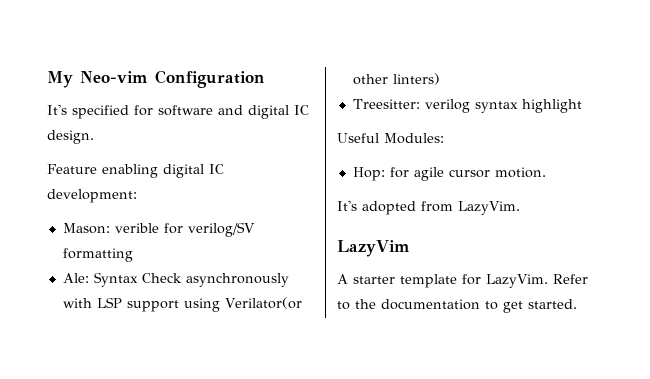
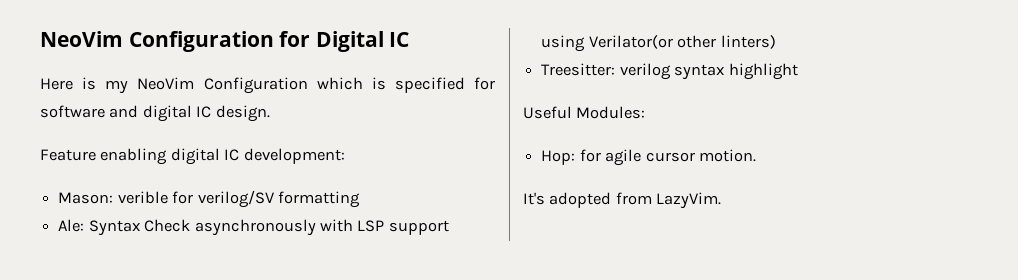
- My Neo-vim Configuration
- It's specified for software and digital IC design.
+ NeoVim Configuration for Digital IC
+ Here is my NeoVim Configuration which is specified for software and digital IC design.
- LazyVim
- A starter template for LazyVim. Refer to the documentation to get started.

